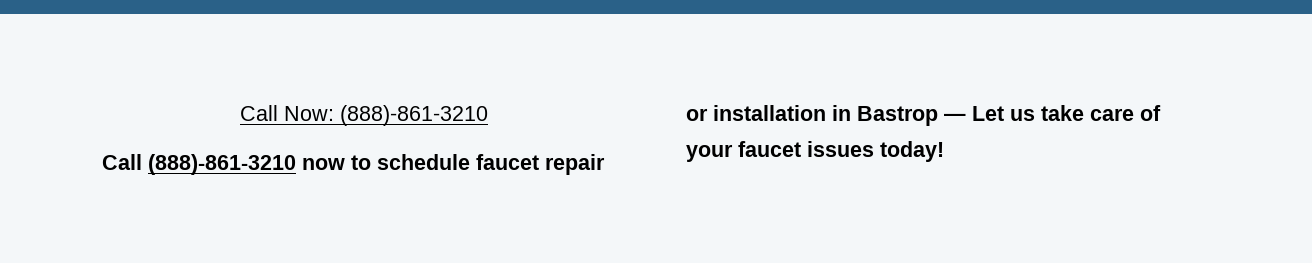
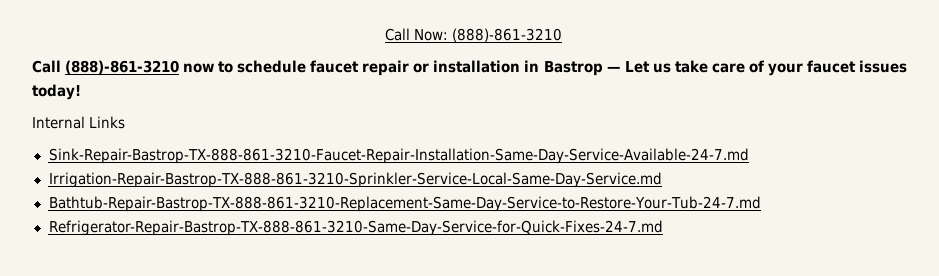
+ Internal Links
+ Sink-Repair-Bastrop-TX-888-861-3210-Faucet-Repair-Installation-Same-Day-Service-Available-24-7.md
+ Irrigation-Repair-Bastrop-TX-888-861-3210-Sprinkler-Service-Local-Same-Day-Service.md
+ Bathtub-Repair-Bastrop-TX-888-861-3210-Replacement-Same-Day-Service-to-Restore-Your-Tub-24-7.md
+ Refrigerator-Repair-Bastrop-TX-888-861-3210-Same-Day-Service-for-Quick-Fixes-24-7.md

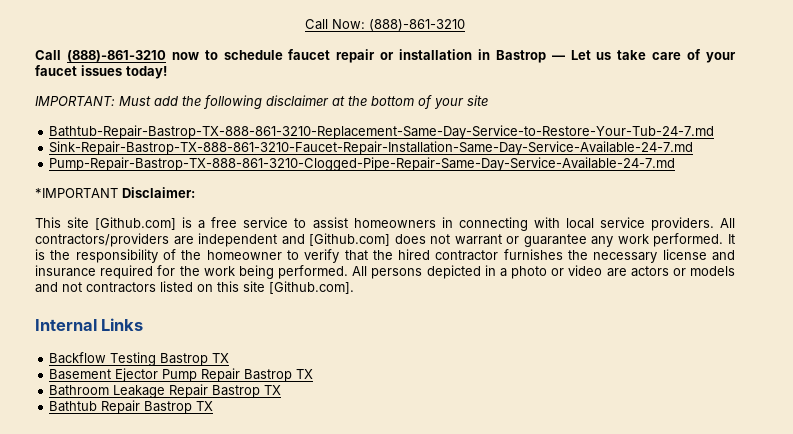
+ IMPORTANT: Must add the following disclaimer at the bottom of your site
+ Bathtub-Repair-Bastrop-TX-888-861-3210-Replacement-Same-Day-Service-to-Restore-Your-Tub-24-7.md
+ Sink-Repair-Bastrop-TX-888-861-3210-Faucet-Repair-Installation-Same-Day-Service-Available-24-7.md
+ Pump-Repair-Bastrop-TX-888-861-3210-Clogged-Pipe-Repair-Same-Day-Service-Available-24-7.md
+ *IMPORTANT Disclaimer:
+ This site [Github.com] is a free service to assist homeowners in connecting with local service providers. All contractors/providers are independent and [Github.com] does not warrant or guarantee any work performed. It is the responsibility of the homeowner to verify that the hired contractor furnishes the necessary license and insurance required for the work being performed. All persons depicted in a photo or video are actors or models and not contractors listed on this site [Github.com].
  Internal Links
- Sink-Repair-Bastrop-TX-888-861-3210-Faucet-Repair-Installation-Same-Day-Service-Available-24-7.md
- Irrigation-Repair-Bastrop-TX-888-861-3210-Sprinkler-Service-Local-Same-Day-Service.md
- Bathtub-Repair-Bastrop-TX-888-861-3210-Replacement-Same-Day-Service-to-Restore-Your-Tub-24-7.md
- Refrigerator-Repair-Bastrop-TX-888-861-3210-Same-Day-Service-for-Quick-Fixes-24-7.md
+ Backflow Testing Bastrop TX
+ Basement Ejector Pump Repair Bastrop TX
+ Bathroom Leakage Repair Bastrop TX
+ Bathtub Repair Bastrop TX

